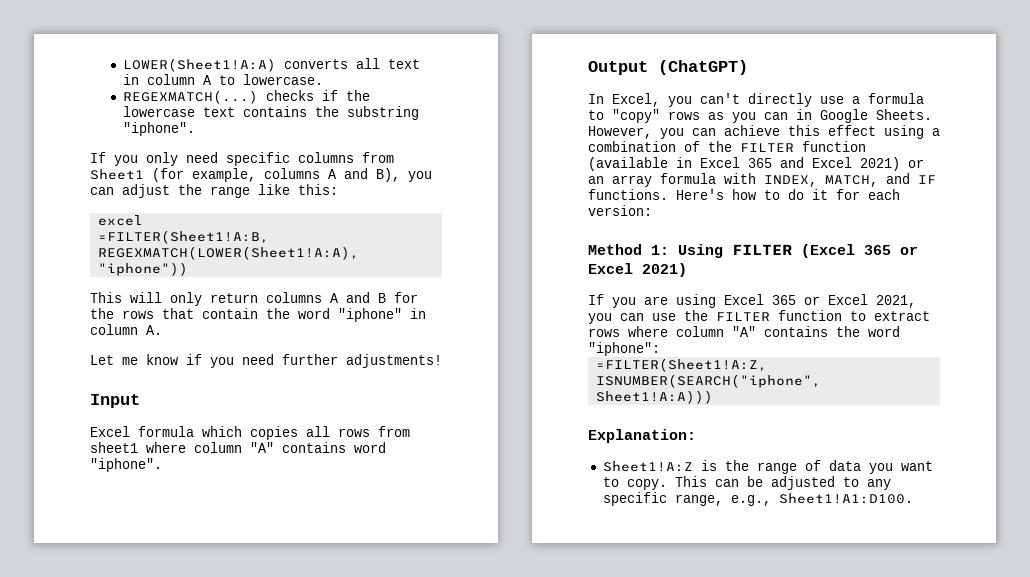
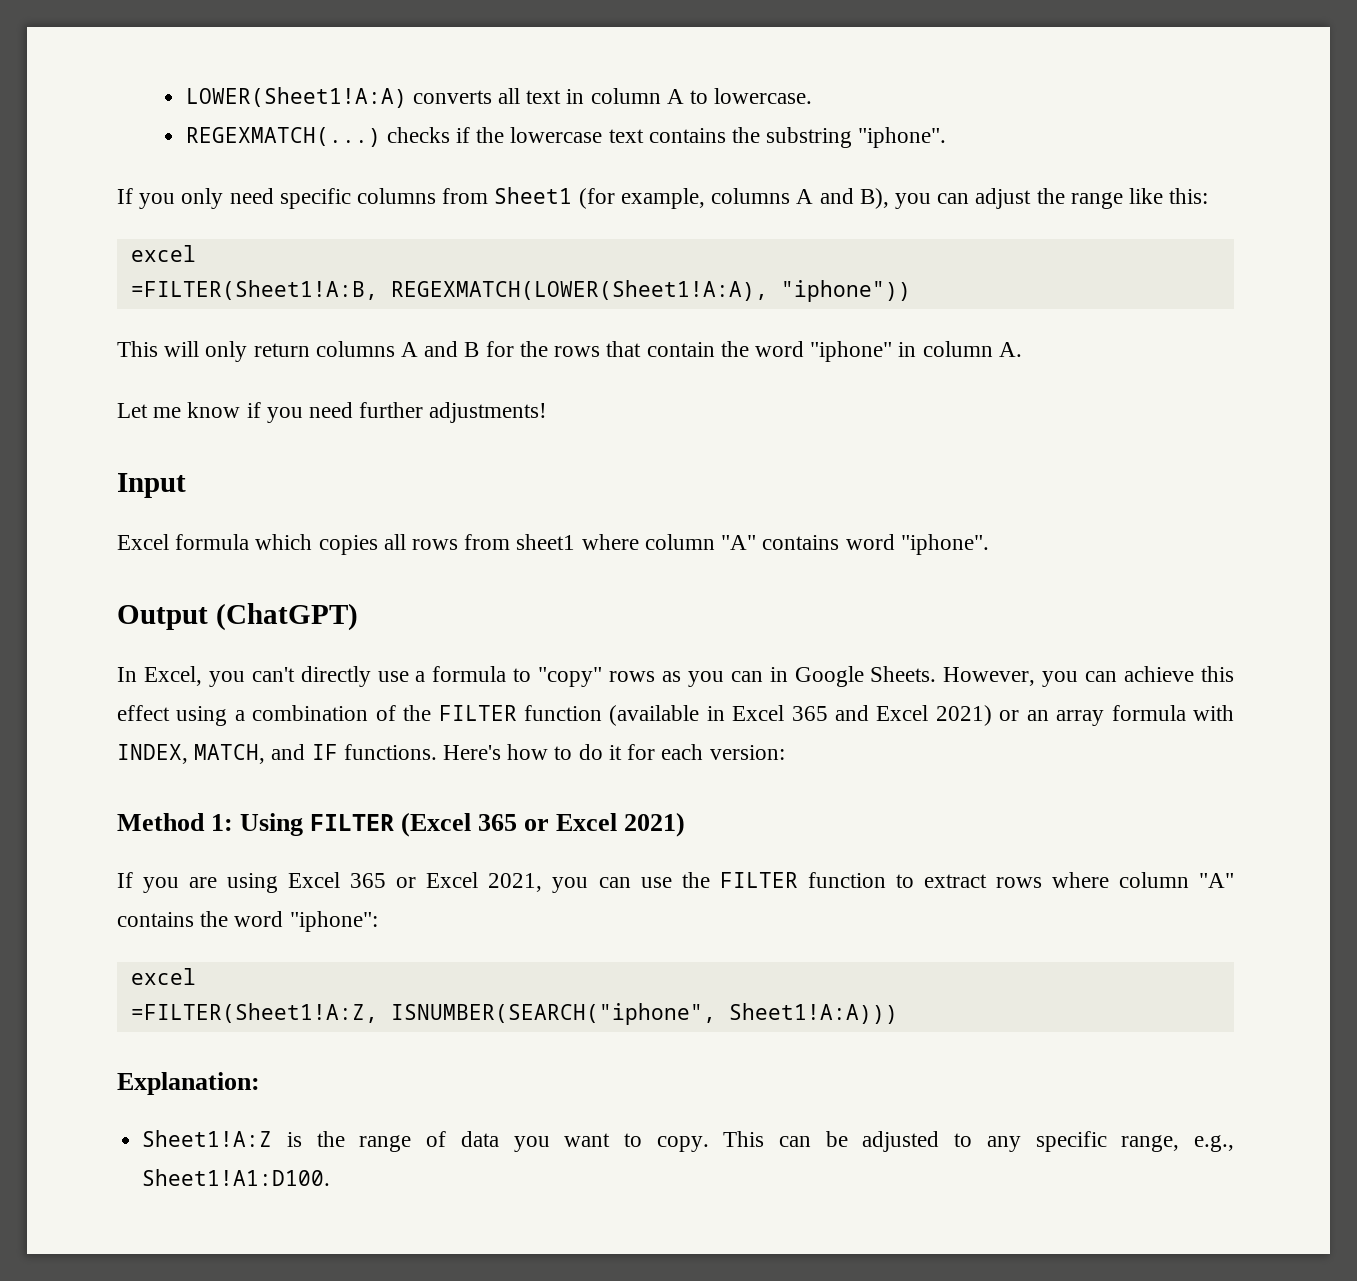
  If you are using Excel 365 or Excel 2021, you can use the FILTER function to extract rows where column "A" contains the word "iphone":
+ excel

